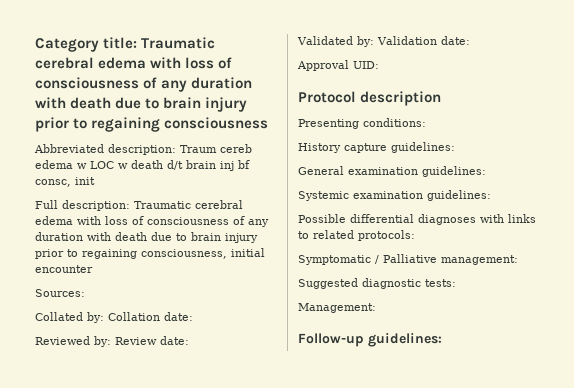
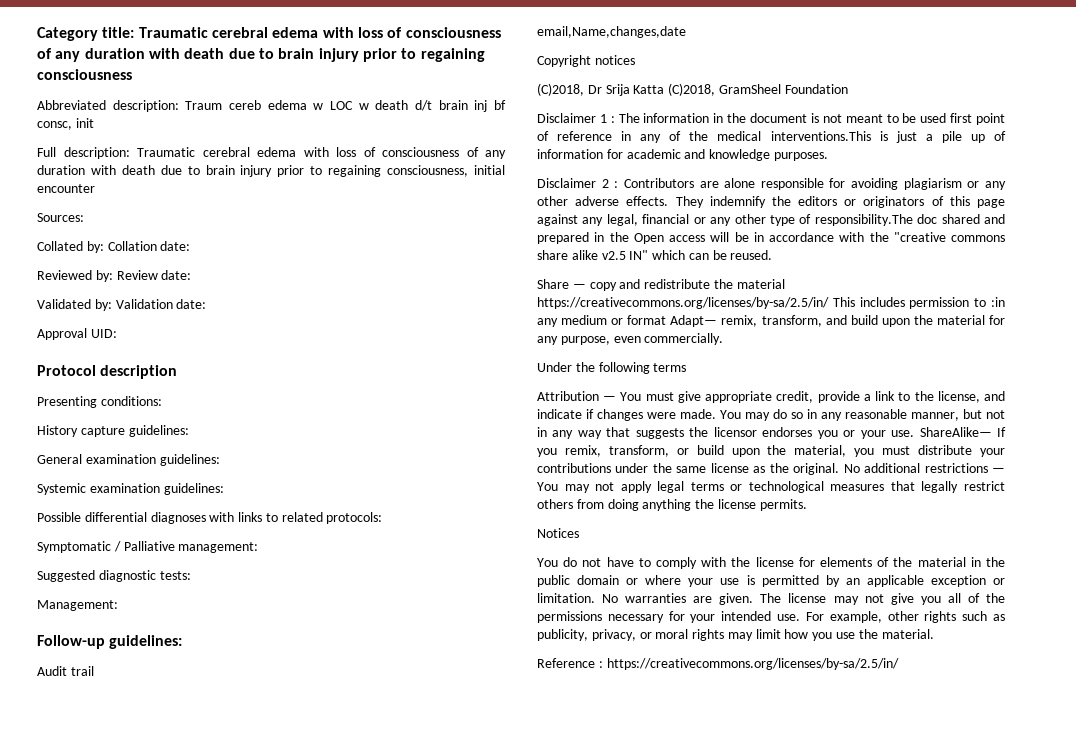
+ Audit trail
+ email,Name,changes,date
+ Copyright notices
+ (C)2018, Dr Srija Katta (C)2018, GramSheel Foundation
+ Disclaimer 1 : The information in the document is not meant to be used first point of reference in any of the medical interventions.This is just a pile up of information for academic and knowledge purposes.
+ Disclaimer 2 : Contributors are alone responsible for avoiding plagiarism or any other adverse effects. They indemnify the editors or originators of this page against any legal, financial or any other type of responsibility.The doc shared and prepared in the Open access will be in accordance with the "creative commons share alike v2.5 IN" which can be reused.
+ Share — copy and redistribute the material https://creativecommons.org/licenses/by-sa/2.5/in/ This includes permission to :in any medium or format Adapt— remix, transform, and build upon the material for any purpose, even commercially.
+ Under the following terms
+ Attribution — You must give appropriate credit, provide a link to the license, and indicate if changes were made. You may do so in any reasonable manner, but not in any way that suggests the licensor endorses you or your use. ShareAlike— If you remix, transform, or build upon the material, you must distribute your contributions under the same license as the original. No additional restrictions — You may not apply legal terms or technological measures that legally restrict others from doing anything the license permits.
+ Notices
+ You do not have to comply with the license for elements of the material in the public domain or where your use is permitted by an applicable exception or limitation. No warranties are given. The license may not give you all of the permissions necessary for your intended use. For example, other rights such as publicity, privacy, or moral rights may limit how you use the material.
+ Reference : https://creativecommons.org/licenses/by-sa/2.5/in/

